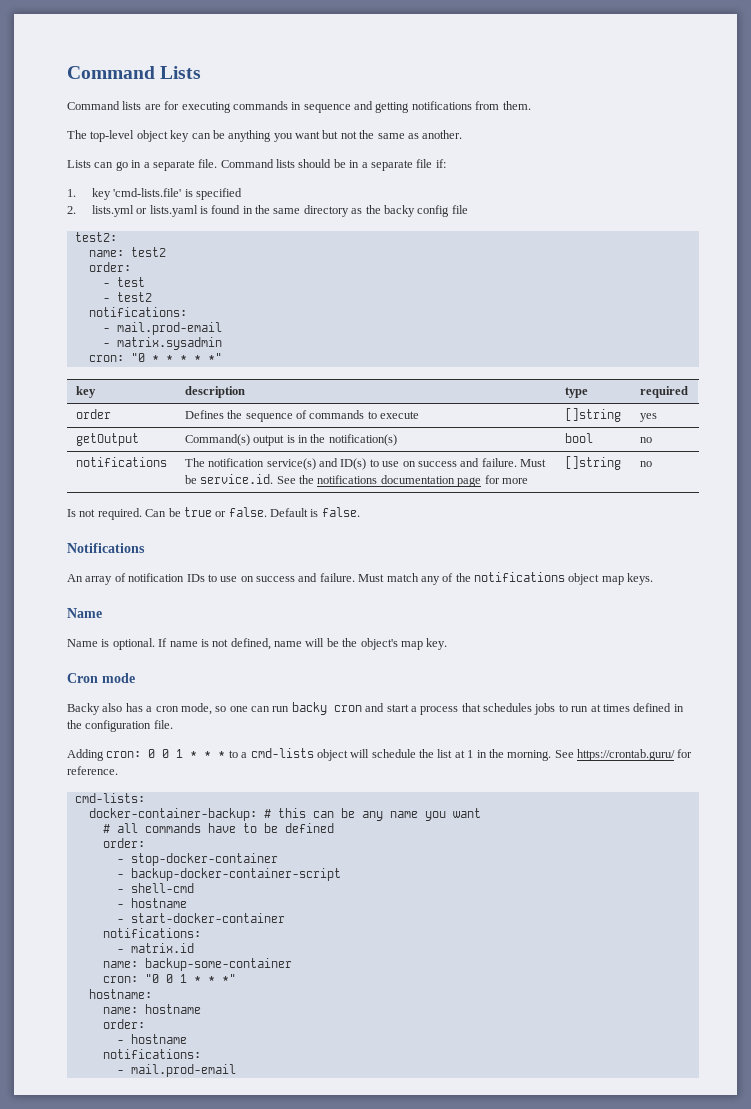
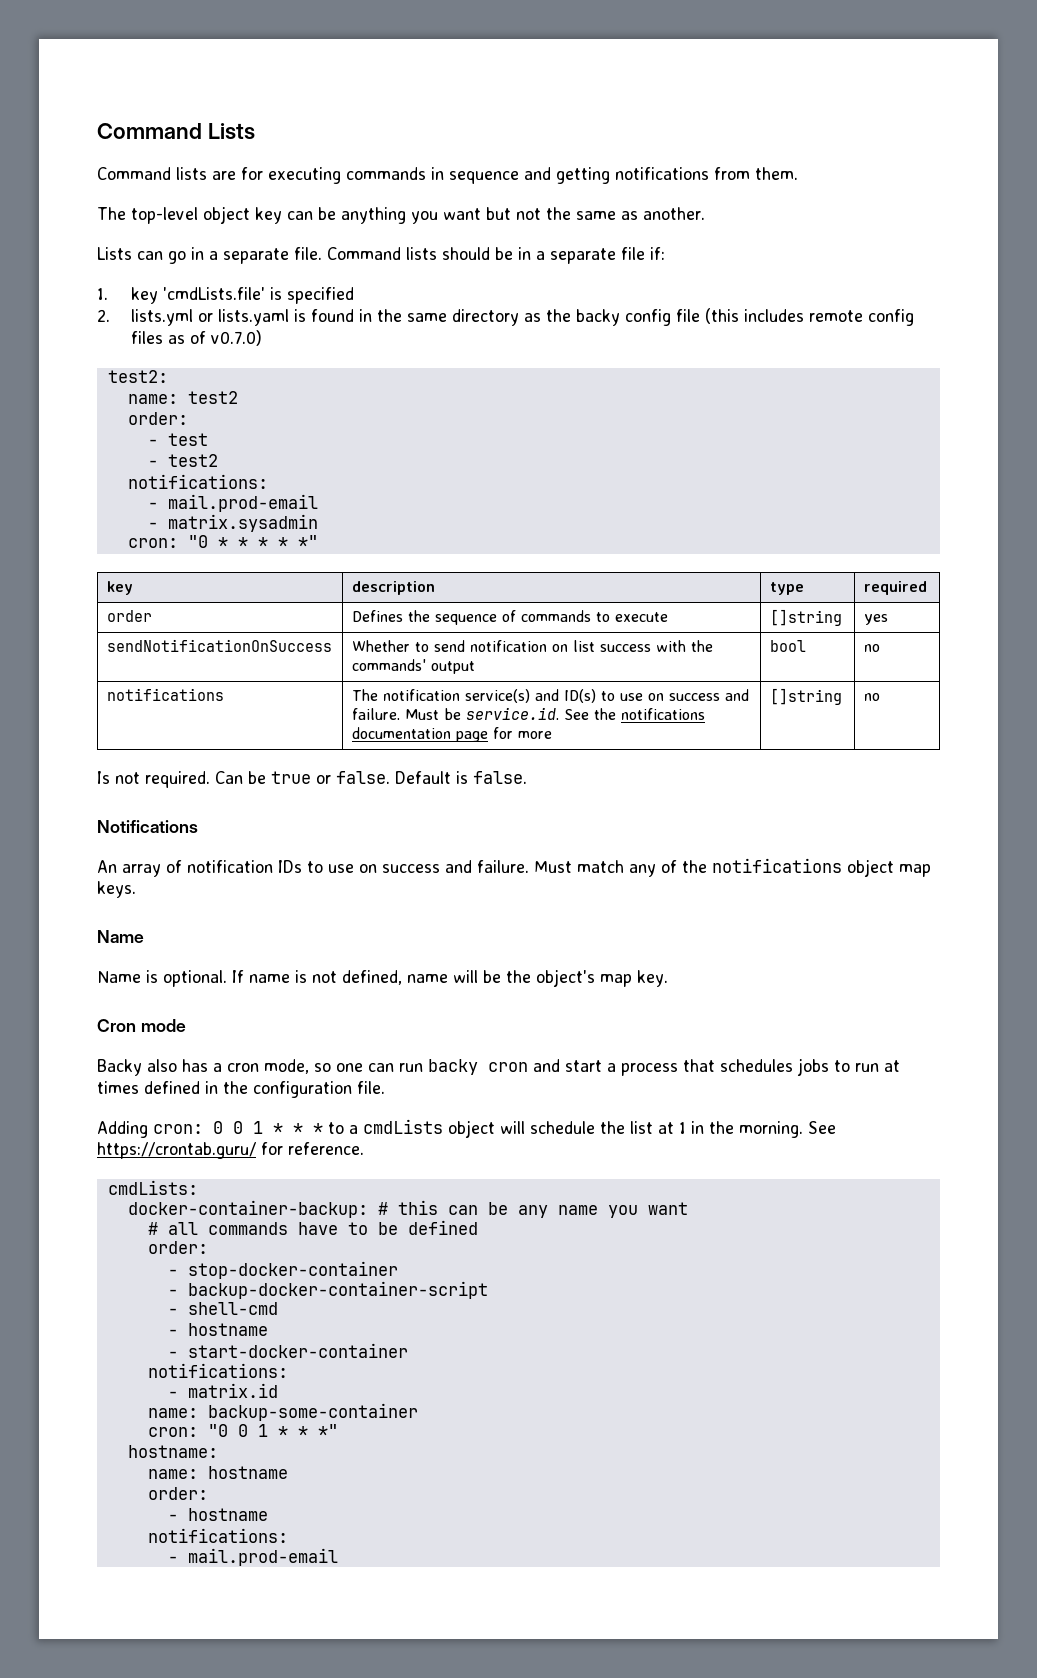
- 1. key 'cmd-lists.file' is specified
+ 1. key 'cmdLists.file' is specified
- 2. lists.yml or lists.yaml is found in the same directory as the backy config file
+ 2. lists.yml or lists.yaml is found in the same directory as the backy config file (this includes remote config files as of v0.7.0)
- getOutput | Command(s) output is in the notification(s) | bool | no
+ sendNotificationOnSuccess | Whether to send notification on list success with the commands' output | bool | no
- Adding cron: 0 0 1 * * * to a cmd-lists object will schedule the list at 1 in the morning.
+ Adding cron: 0 0 1 * * * to a cmdLists object will schedule the list at 1 in the morning.
- cmd-lists:
+ cmdLists:

